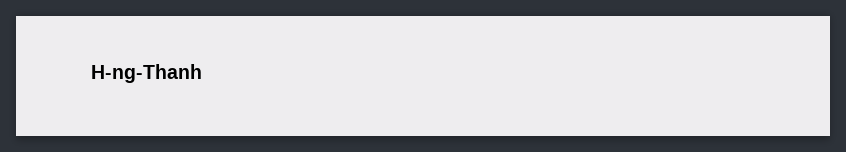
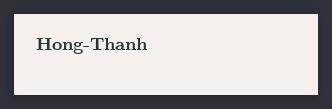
- H-ng-Thanh
+ Hong-Thanh

